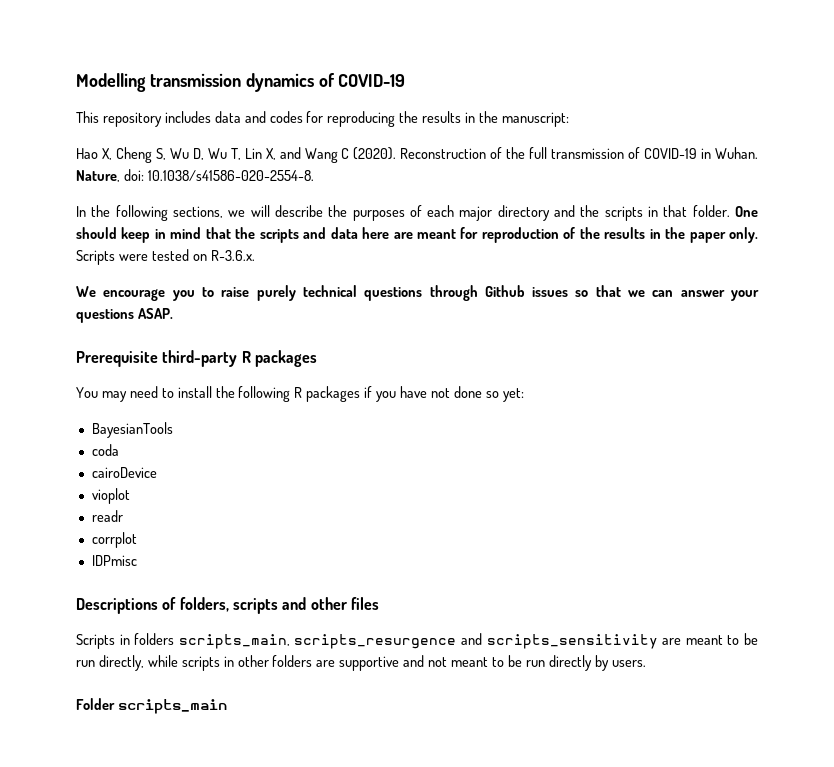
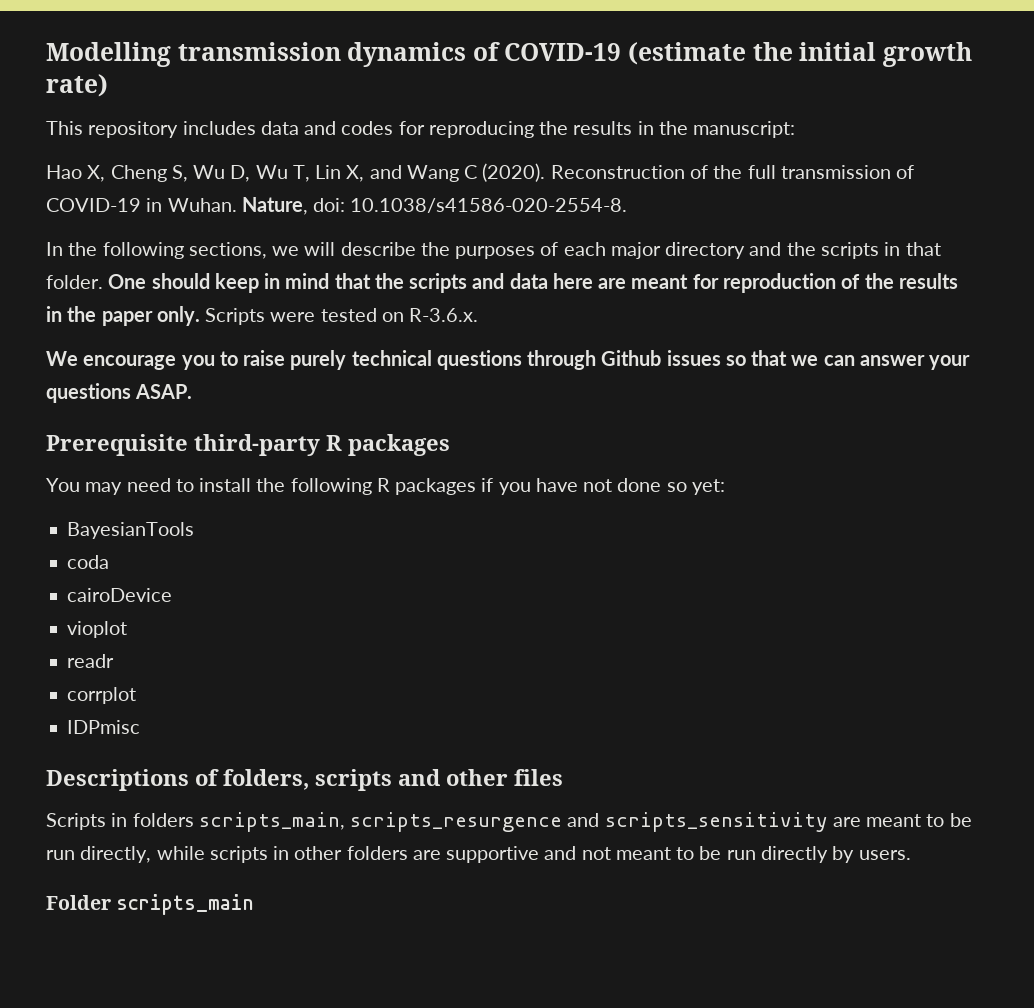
- Modelling transmission dynamics of COVID-19
+ Modelling transmission dynamics of COVID-19 (estimate the initial growth rate)

